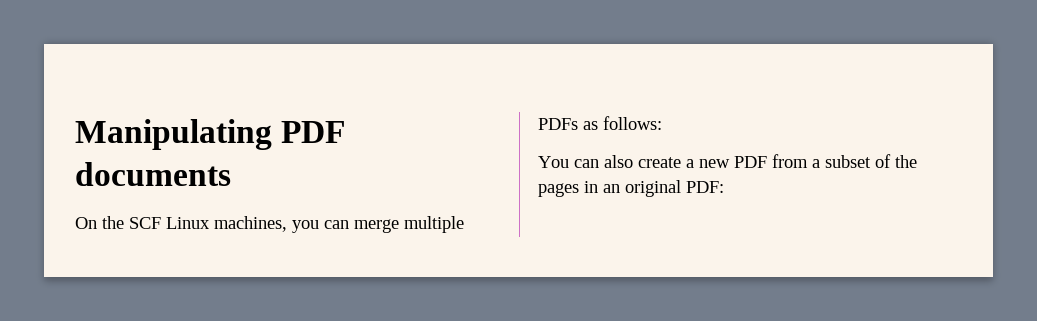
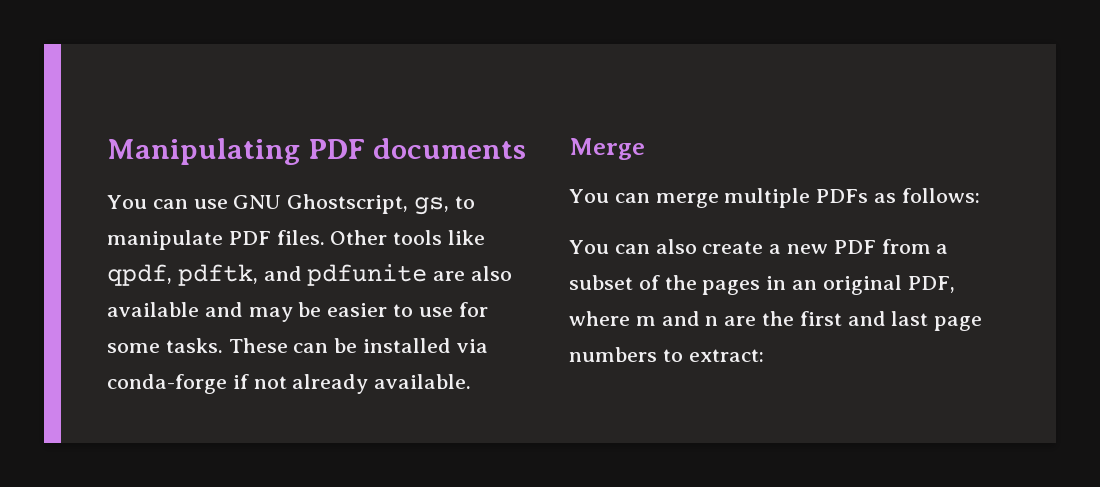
- On the SCF Linux machines, you can merge multiple PDFs as follows:
+ You can use GNU Ghostscript, gs, to manipulate PDF files. Other tools like qpdf, pdftk, and pdfunite are also available and may be easier to use for some tasks. These can be installed via conda-forge if not already available.
+ Merge
+ You can merge multiple PDFs as follows:
- You can also create a new PDF from a subset of the pages in an original PDF:
+ You can also create a new PDF from a subset of the pages in an original PDF, where m and n are the first and last page numbers to extract:

